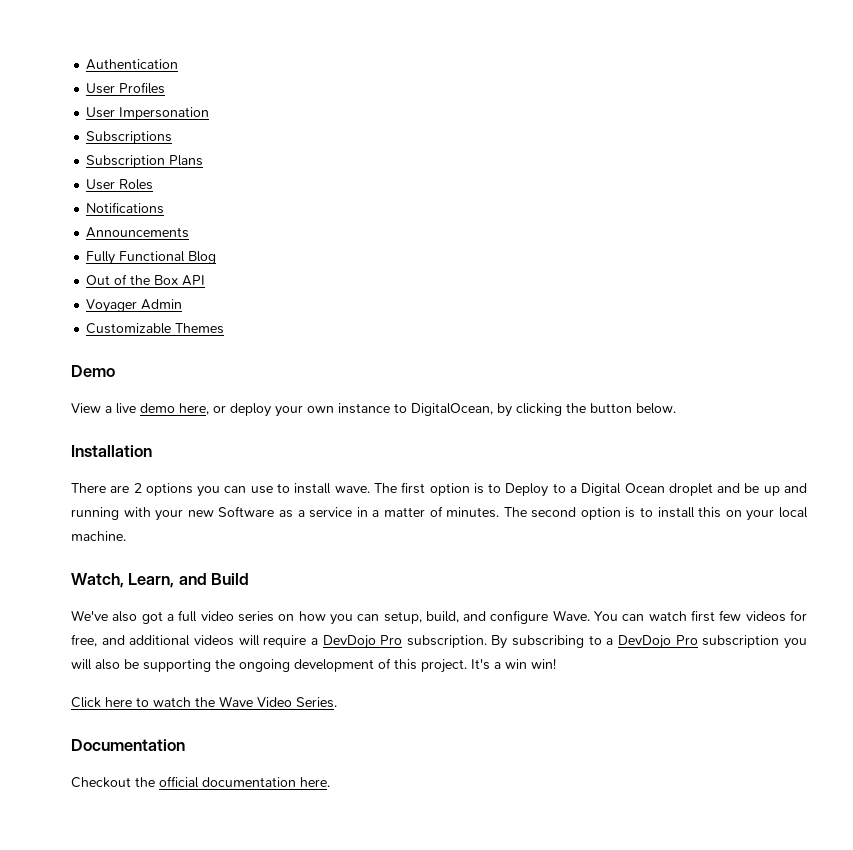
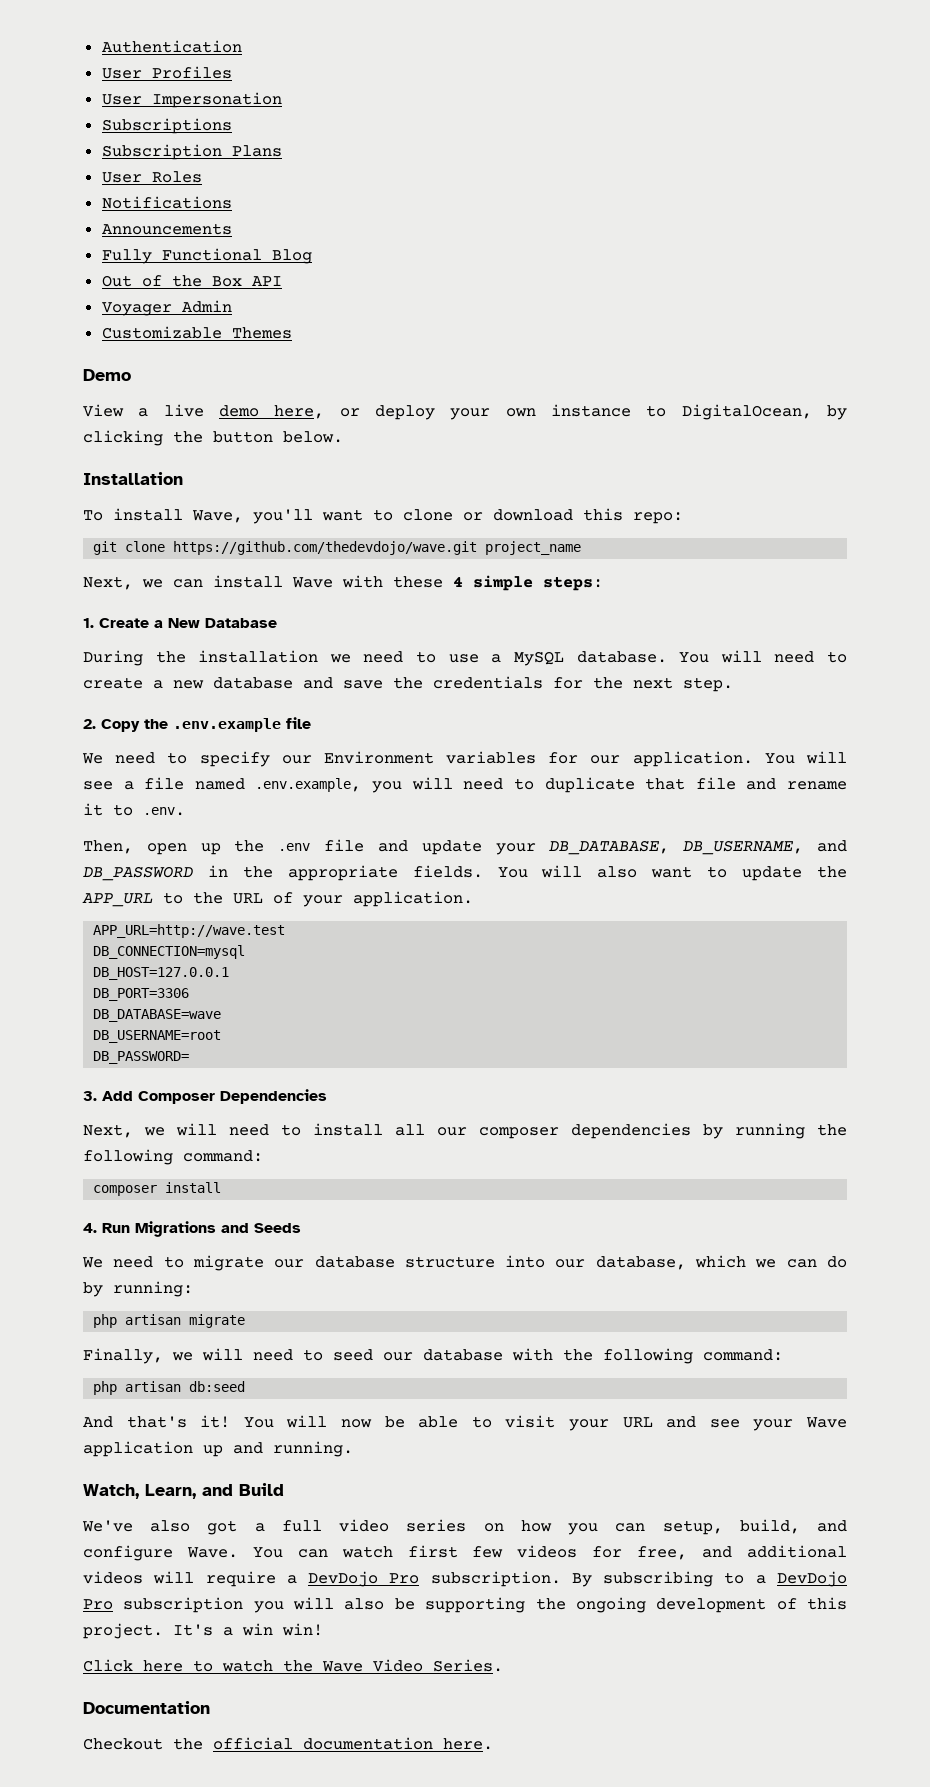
- There are 2 options you can use to install wave. The first option is to Deploy to a Digital Ocean droplet and be up and running with your new Software as a service in a matter of minutes. The second option is to install this on your local machine.
+ To install Wave, you'll want to clone or download this repo:
+ git clone https://github.com/thedevdojo/wave.git project_name
+ Next, we can install Wave with these 4 simple steps:
+ 1. Create a New Database
+ During the installation we need to use a MySQL database. You will need to create a new database and save the credentials for the next step.
+ 2. Copy the .env.example file
+ We need to specify our Environment variables for our application. You will see a file named .env.example, you will need to duplicate that file and rename it to .env.
+ Then, open up the .env file and update your DB_DATABASE, DB_USERNAME, and DB_PASSWORD in the appropriate fields. You will also want to update the APP_URL to the URL of your application.
+ APP_URL=http://wave.test
+ DB_CONNECTION=mysql
+ DB_HOST=127.0.0.1
+ DB_PORT=3306
+ DB_DATABASE=wave
+ DB_USERNAME=root
+ DB_PASSWORD=
+ 3. Add Composer Dependencies
+ Next, we will need to install all our composer dependencies by running the following command:
+ composer install
+ 4. Run Migrations and Seeds
+ We need to migrate our database structure into our database, which we can do by running:
+ php artisan migrate
+ Finally, we will need to seed our database with the following command:
+ php artisan db:seed
+ And that's it! You will now be able to visit your URL and see your Wave application up and running.

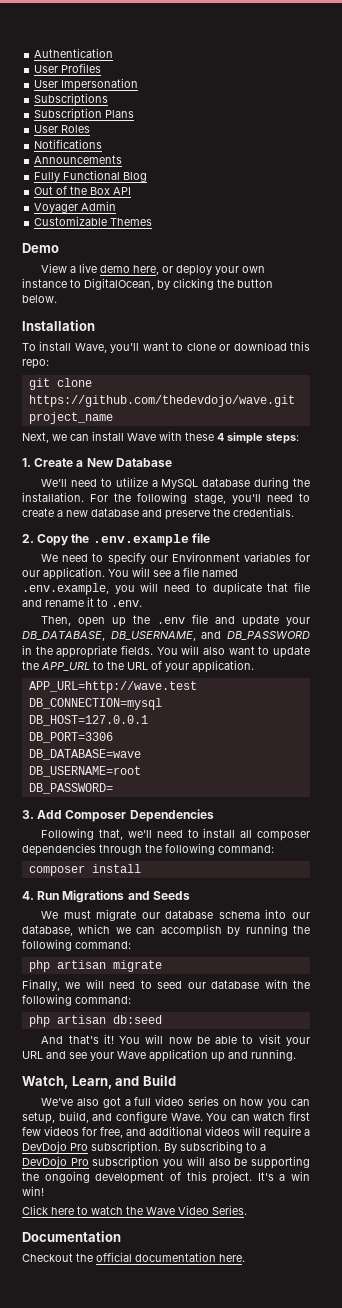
- During the installation we need to use a MySQL database. You will need to create a new database and save the credentials for the next step.
+ We'll need to utilize a MySQL database during the installation. For the following stage, you'll need to create a new database and preserve the credentials.
- Next, we will need to install all our composer dependencies by running the following command:
+ Following that, we'll need to install all composer dependencies through the following command:
- We need to migrate our database structure into our database, which we can do by running:
+ We must migrate our database schema into our database, which we can accomplish by running the following command:

